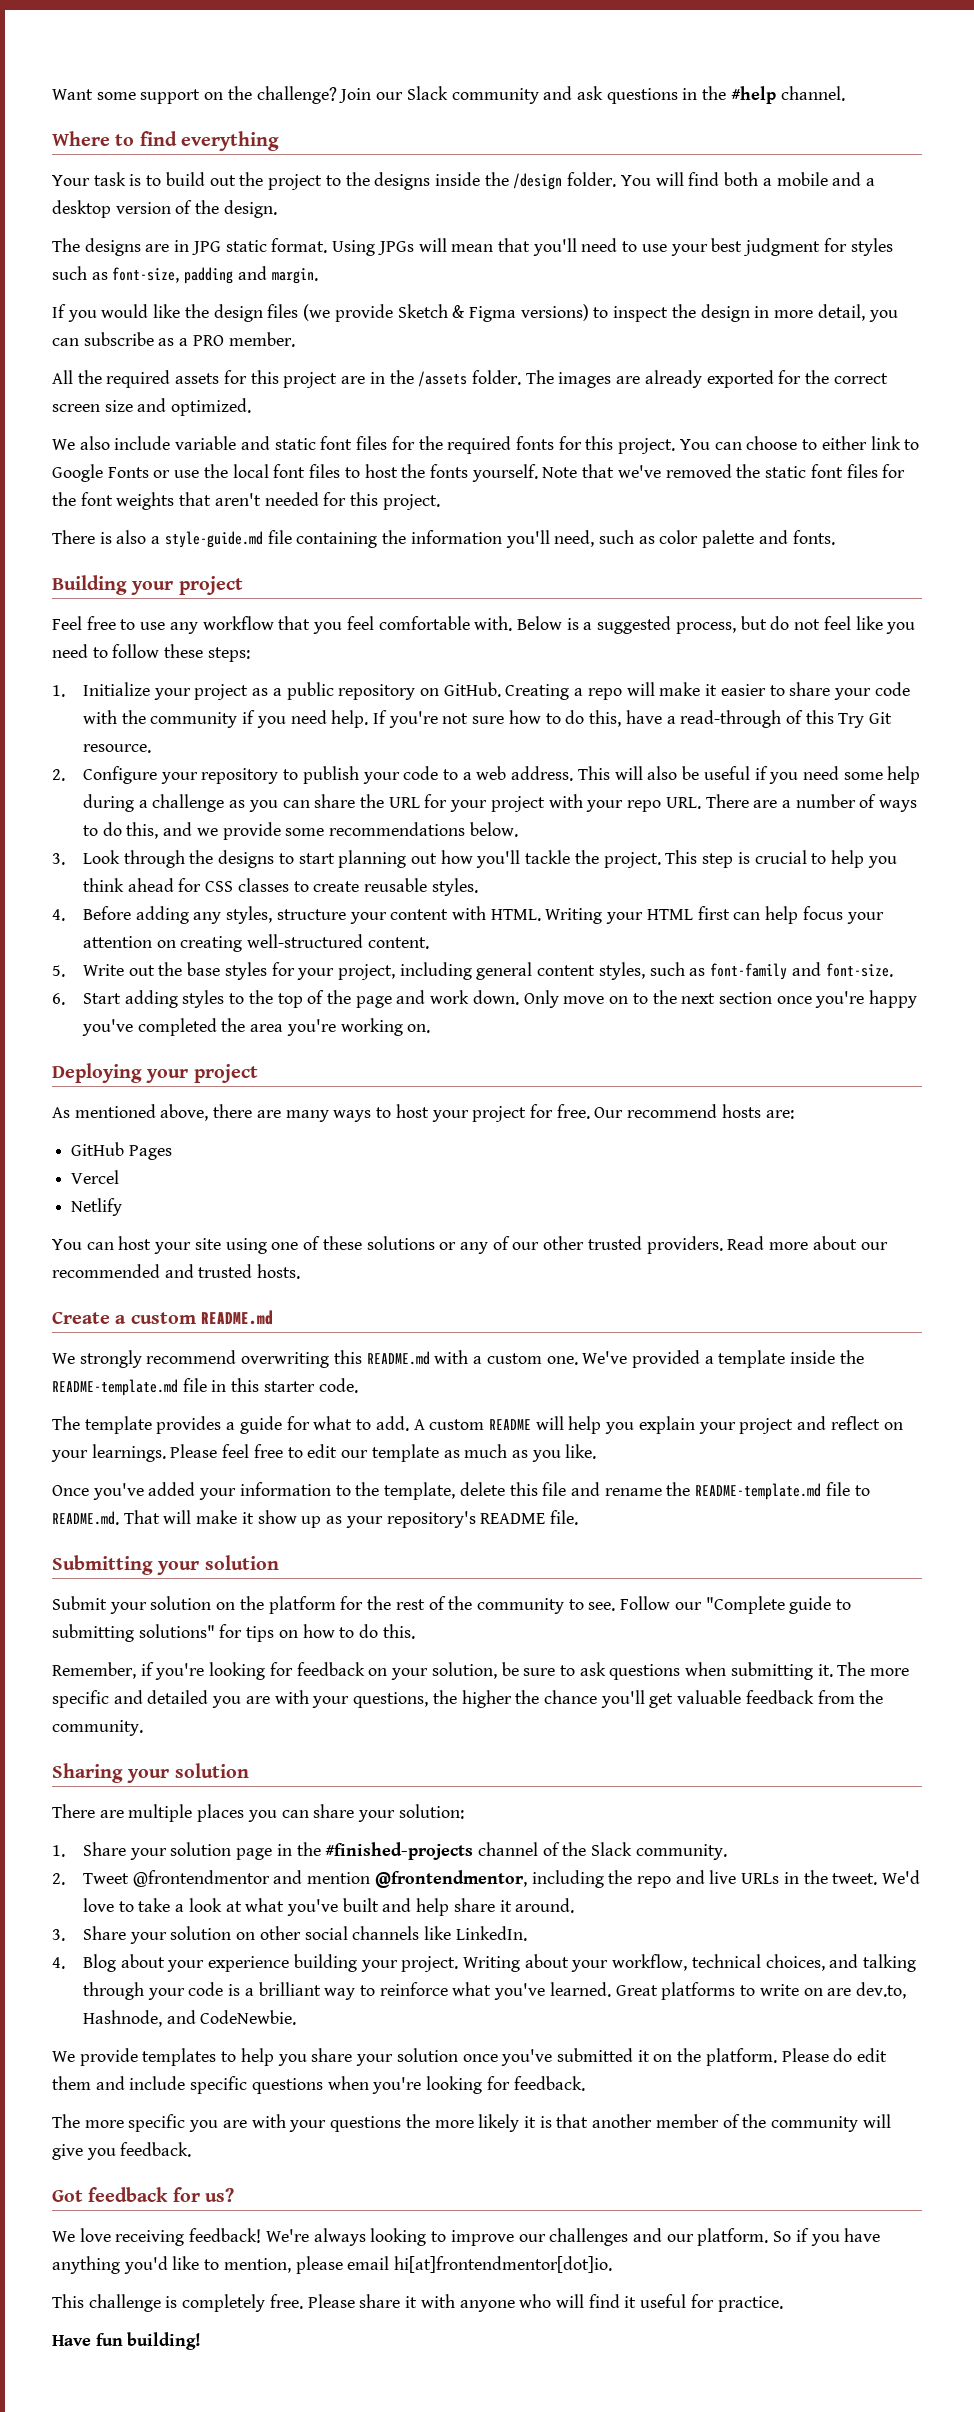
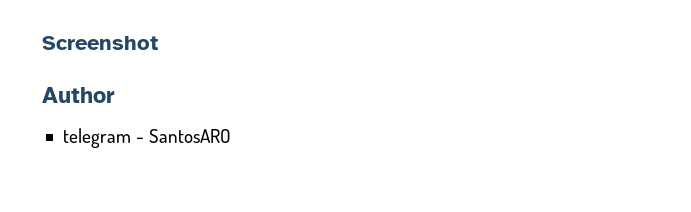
- Want some support on the challenge? Join our Slack community and ask questions in the #help channel.
- Where to find everything
- Your task is to build out the project to the designs inside the /design folder. You will find both a mobile and a desktop version of the design.
- The designs are in JPG static format. Using JPGs will mean that you'll need to use your best judgment for styles such as font-size, padding and margin.
- If you would like the design files (we provide Sketch & Figma versions) to inspect the design in more detail, you can subscribe as a PRO member.
- All the required assets for this project are in the /assets folder. The images are already exported for the correct screen size and optimized.
- We also include variable and static font files for the required fonts for this project. You can choose to either link to Google Fonts or use the local font files to host the fonts yourself. Note that we've removed the static font files for the font weights that aren't needed for this project.
- There is also a style-guide.md file containing the information you'll need, such as color palette and fonts.
- Building your project
- Feel free to use any workflow that you feel comfortable with. Below is a suggested process, but do not feel like you need to follow these steps:
- 1. Initialize your project as a public repository on GitHub. Creating a repo will make it easier to share your code with the community if you need help. If you're not sure how to do this, have a read-through of this Try Git resource.
- 2. Configure your repository to publish your code to a web address. This will also be useful if you need some help during a challenge as you can share the URL for your project with your repo URL. There are a number of ways to do this, and we provide some recommendations below.
- 3. Look through the designs to start planning out how you'll tackle the project. This step is crucial to help you think ahead for CSS classes to create reusable styles.
- 4. Before adding any styles, structure your content with HTML. Writing your HTML first can help focus your attention on creating well-structured content.
- 5. Write out the base styles for your project, including general content styles, such as font-family and font-size.
- 6. Start adding styles to the top of the page and work down. Only move on to the next section once you're happy you've completed the area you're working on.
- Deploying your project
- As mentioned above, there are many ways to host your project for free. Our recommend hosts are:
- GitHub Pages
- Vercel
- Netlify
- You can host your site using one of these solutions or any of our other trusted providers. Read more about our recommended and trusted hosts.
- Create a custom README.md
- We strongly recommend overwriting this README.md with a custom one. We've provided a template inside the README-template.md file in this starter code.
- The template provides a guide for what to add. A custom README will help you explain your project and reflect on your learnings. Please feel free to edit our template as much as you like.
- Once you've added your information to the template, delete this file and rename the README-template.md file to README.md. That will make it show up as your repository's README file.
- Submitting your solution
- Submit your solution on the platform for the rest of the community to see. Follow our "Complete guide to submitting solutions" for tips on how to do this.
- Remember, if you're looking for feedback on your solution, be sure to ask questions when submitting it. The more specific and detailed you are with your questions, the higher the chance you'll get valuable feedback from the community.
- Sharing your solution
- There are multiple places you can share your solution:
- 1. Share your solution page in the #finished-projects channel of the Slack community.
- 2. Tweet @frontendmentor and mention @frontendmentor, including the repo and live URLs in the tweet. We'd love to take a look at what you've built and help share it around.
- 3. Share your solution on other social channels like LinkedIn.
- 4. Blog about your experience building your project. Writing about your workflow, technical choices, and talking through your code is a brilliant way to reinforce what you've learned. Great platforms to write on are dev.to, Hashnode, and CodeNewbie.
- We provide templates to help you share your solution once you've submitted it on the platform. Please do edit them and include specific questions when you're looking for feedback.
- The more specific you are with your questions the more likely it is that another member of the community will give you feedback.
- Got feedback for us?
- We love receiving feedback! We're always looking to improve our challenges and our platform. So if you have anything you'd like to mention, please email hi[at]frontendmentor[dot]io.
- This challenge is completely free. Please share it with anyone who will find it useful for practice.
- Have fun building!
+ Screenshot
+ Author
+ telegram - SantosARO

